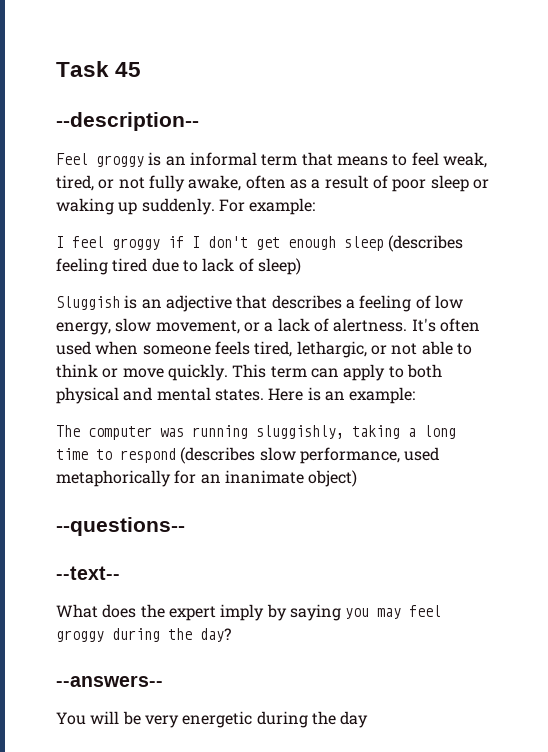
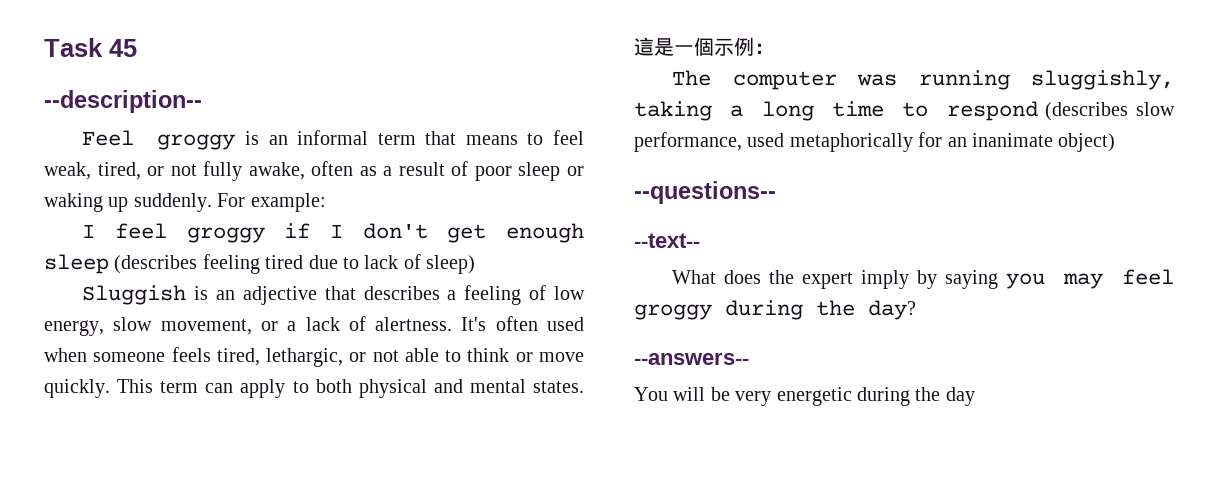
- Here is an example:
+ 這是一個示例：

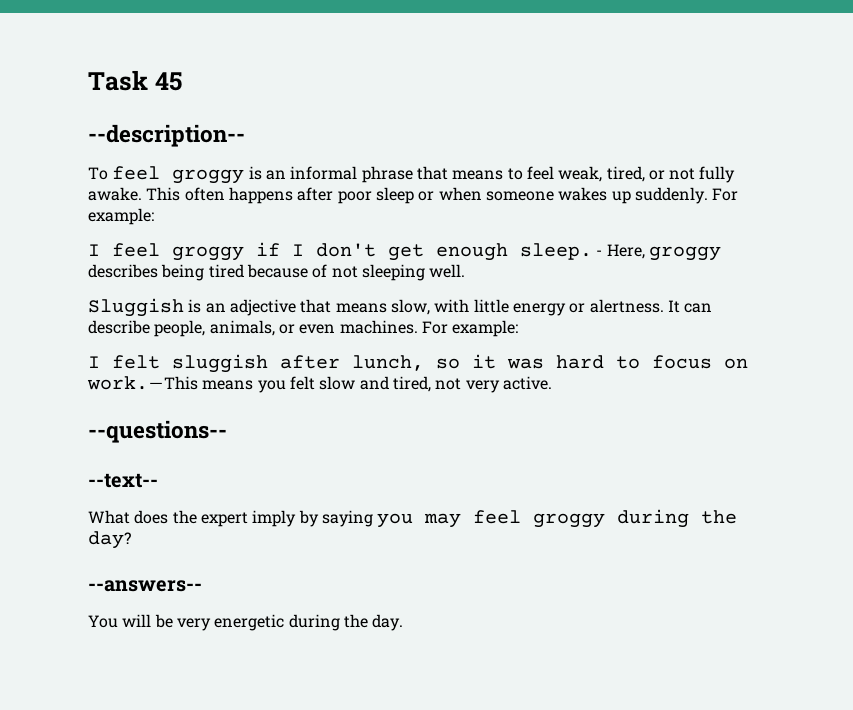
- Feel groggy is an informal term that means to feel weak, tired, or not fully awake, often as a result of poor sleep or waking up suddenly.
+ To feel groggy is an informal phrase that means to feel weak, tired, or not fully awake. This often happens after poor sleep or when someone wakes up suddenly.
- I feel groggy if I don't get enough sleep (describes feeling tired due to lack of sleep)
+ I feel groggy if I don't get enough sleep. - Here, groggy describes being tired because of not sleeping well.
- Sluggish is an adjective that describes a feeling of low energy, slow movement, or a lack of alertness. It's often used when someone feels tired, lethargic, or not able to think or move quickly. This term can apply to both physical and mental states.這是一個示例：
- The computer was running sluggishly, taking a long time to respond (describes slow performance, used metaphorically for an inanimate object)
+ Sluggish is an adjective that means slow, with little energy or alertness. It can describe people, animals, or even machines. For example:
+ I felt sluggish after lunch, so it was hard to focus on work.－This means you felt slow and tired, not very active.
- You will be very energetic during the day
+ You will be very energetic during the day.

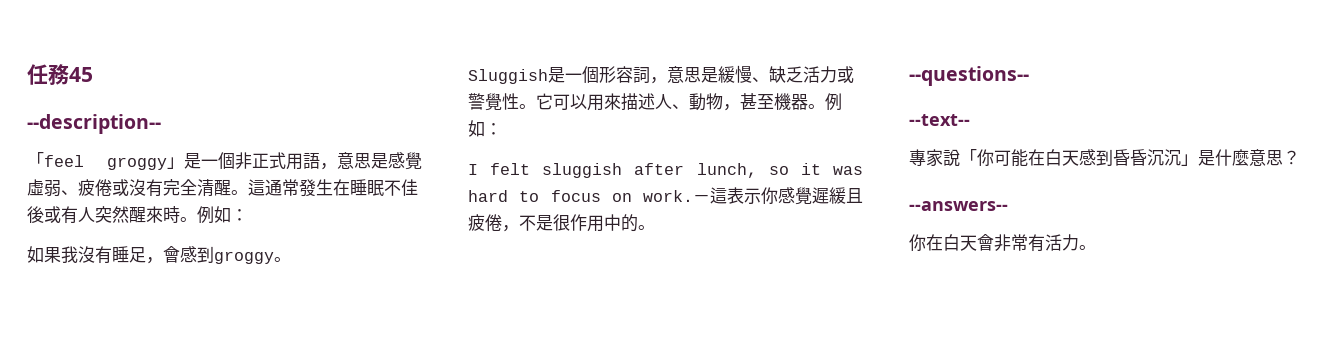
- Task 45
+ 任務45
- To feel groggy is an informal phrase that means to feel weak, tired, or not fully awake. This often happens after poor sleep or when someone wakes up suddenly. For example:
- I feel groggy if I don't get enough sleep. - Here, groggy describes being tired because of not sleeping well.
- Sluggish is an adjective that means slow, with little energy or alertness. It can describe people, animals, or even machines. For example:
+ 「feel groggy」是一個非正式用語，意思是感覺虛弱、疲倦或沒有完全清醒。這通常發生在睡眠不佳後或有人突然醒來時。例如：
+ 如果我沒有睡足，會感到groggy。
+ Sluggish是一個形容詞，意思是緩慢、缺乏活力或警覺性。它可以用來描述人、動物，甚至機器。例如：
- －This means you felt slow and tired, not very active.
+ －這表示你感覺遲緩且疲倦，不是很作用中的。
  --questions--
  --text--
- What does the expert imply by saying you may feel groggy during the day?
+ 專家說「你可能在白天感到昏昏沉沉」是什麼意思？
  --answers--
- You will be very energetic during the day.
+ 你在白天會非常有活力。

